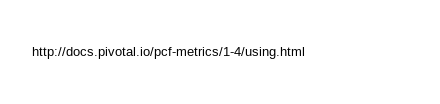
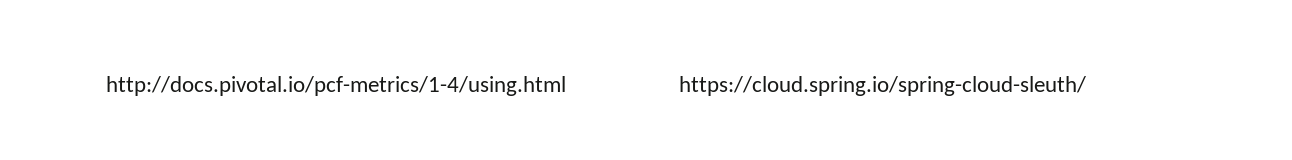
- http://docs.pivotal.io/pcf-metrics/1-4/using.html
+ http://docs.pivotal.io/pcf-metrics/1-4/using.html https://cloud.spring.io/spring-cloud-sleuth/

